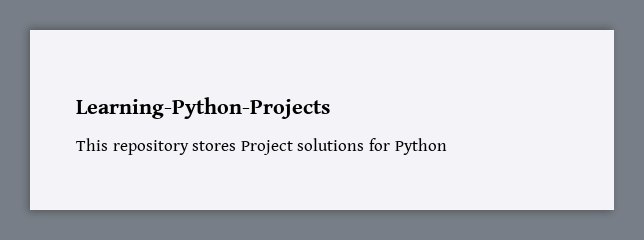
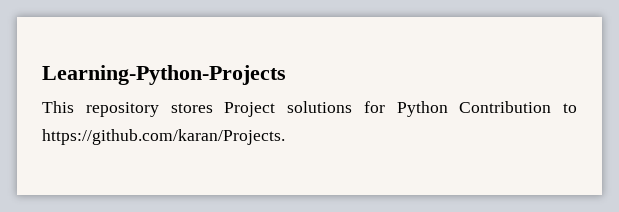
- This repository stores Project solutions for Python
+ This repository stores Project solutions for Python Contribution to https://github.com/karan/Projects.

